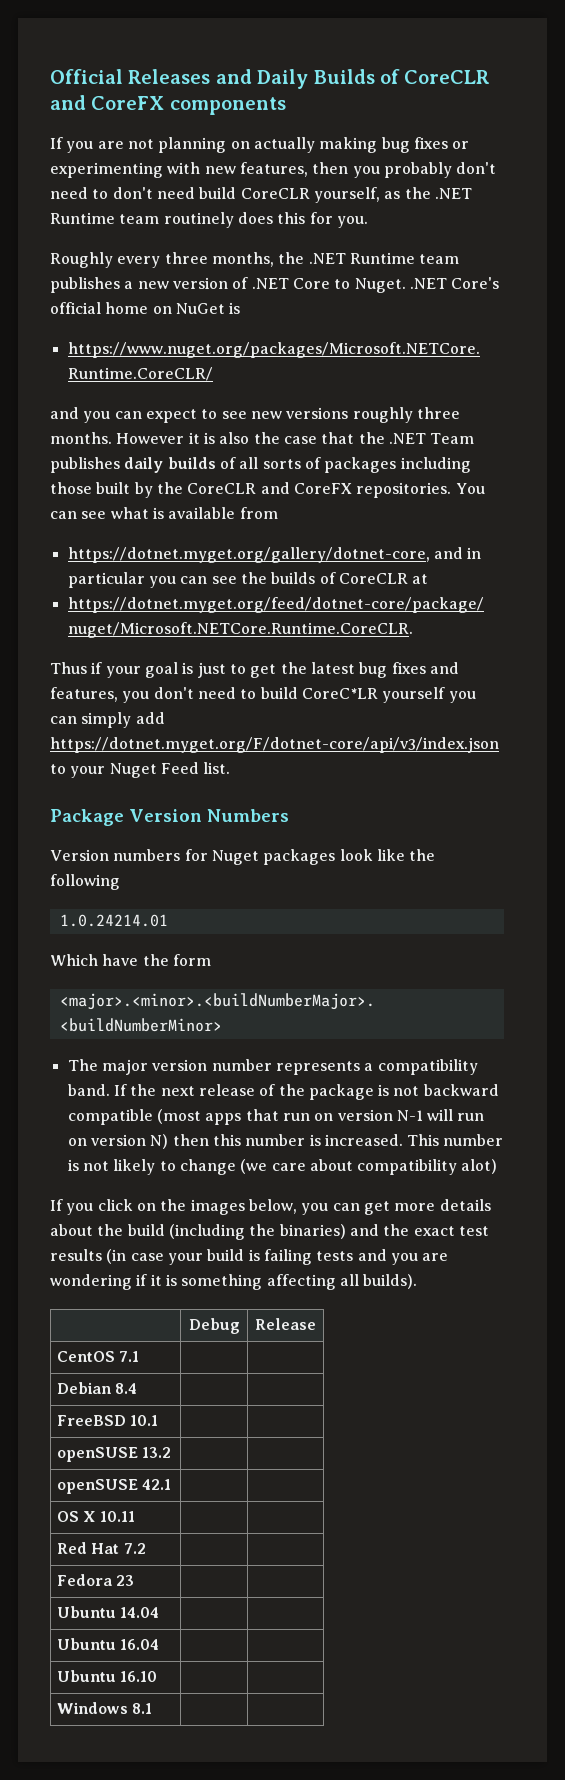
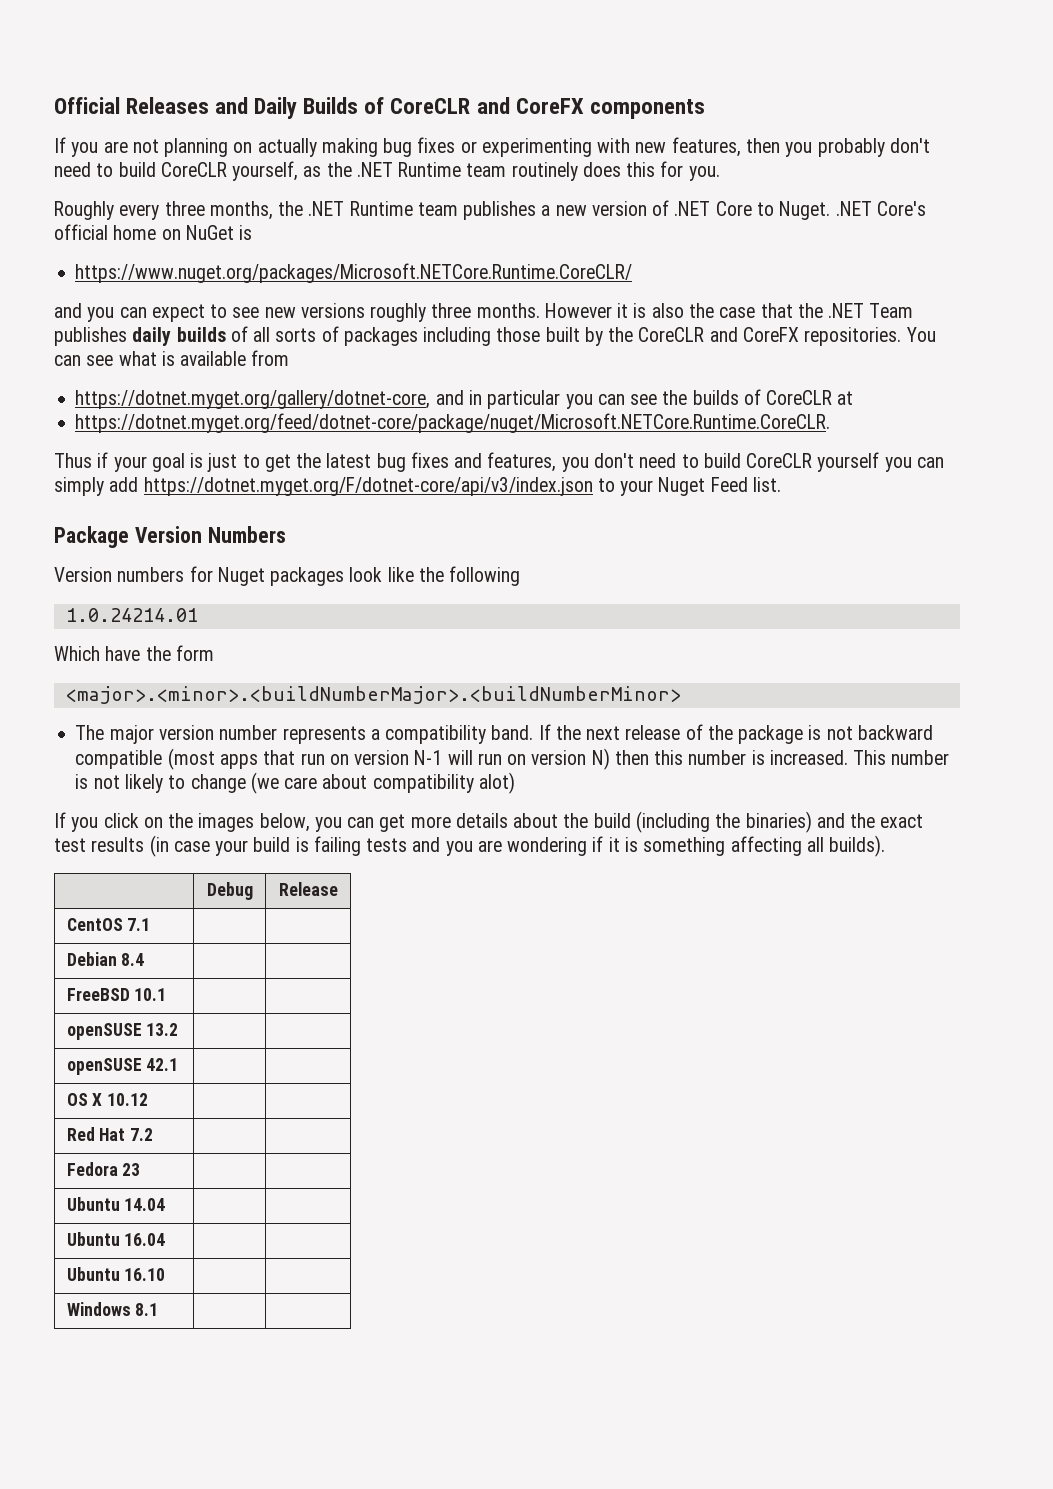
- If you are not planning on actually making bug fixes or experimenting with new features, then you probably don't need to don't need build CoreCLR yourself, as the .NET Runtime team routinely does this for you.
+ If you are not planning on actually making bug fixes or experimenting with new features, then you probably don't need to build CoreCLR yourself, as the .NET Runtime team routinely does this for you.
- Thus if your goal is just to get the latest bug fixes and features, you don't need to build CoreC*LR yourself you can simply add https://dotnet.myget.org/F/dotnet-core/api/v3/index.json to your Nuget Feed list.
+ Thus if your goal is just to get the latest bug fixes and features, you don't need to build CoreCLR yourself you can simply add https://dotnet.myget.org/F/dotnet-core/api/v3/index.json to your Nuget Feed list.
- OS X 10.11 | |
+ OS X 10.12 | |

